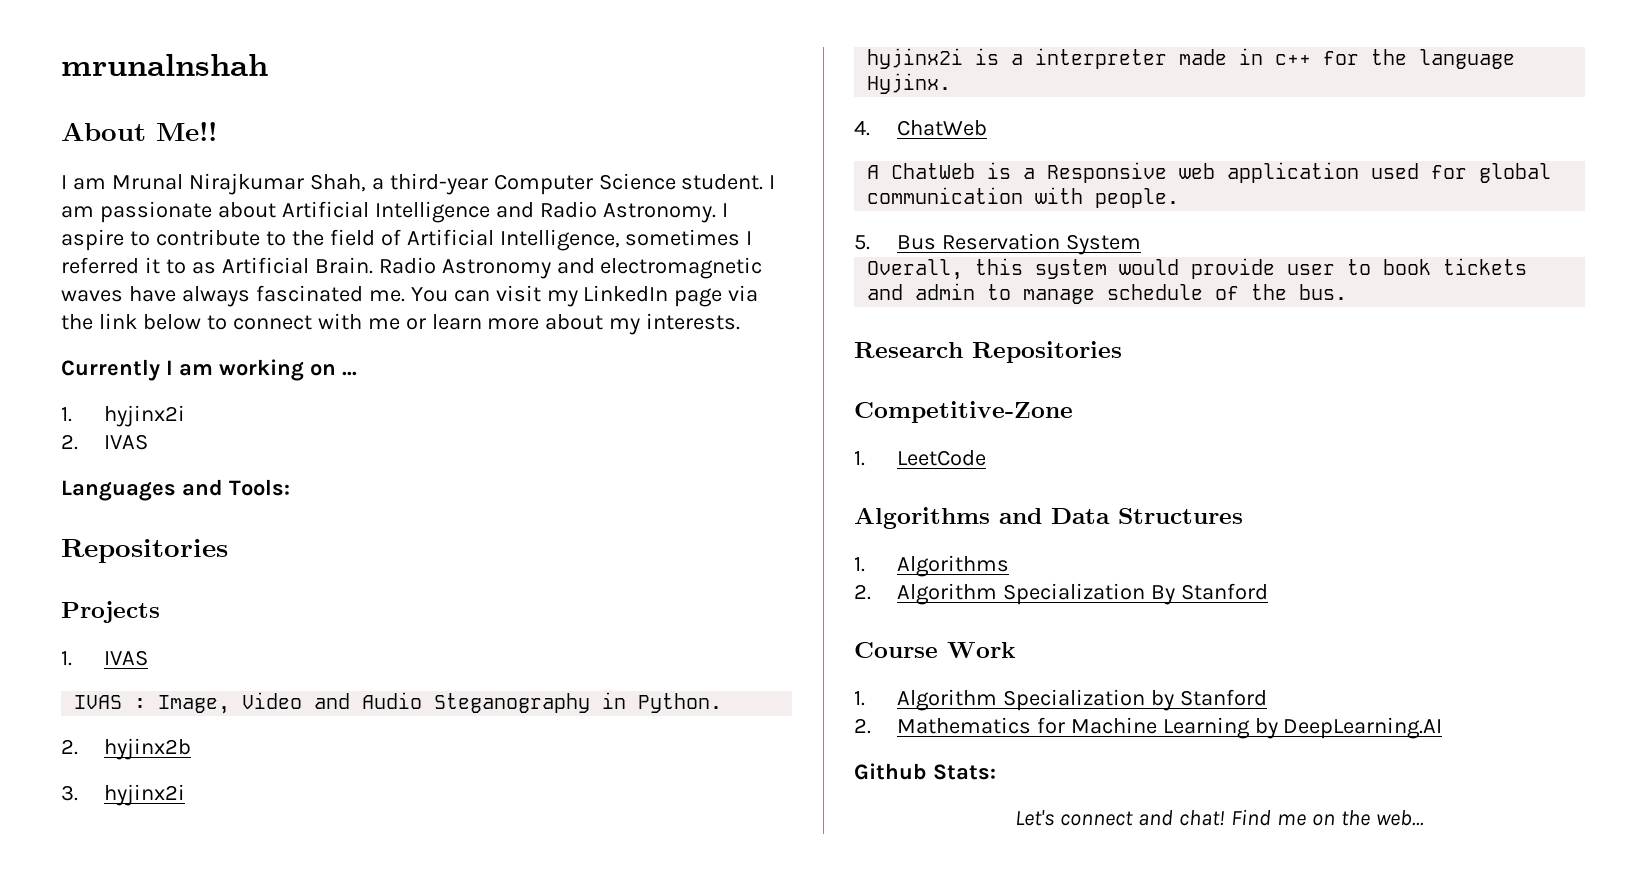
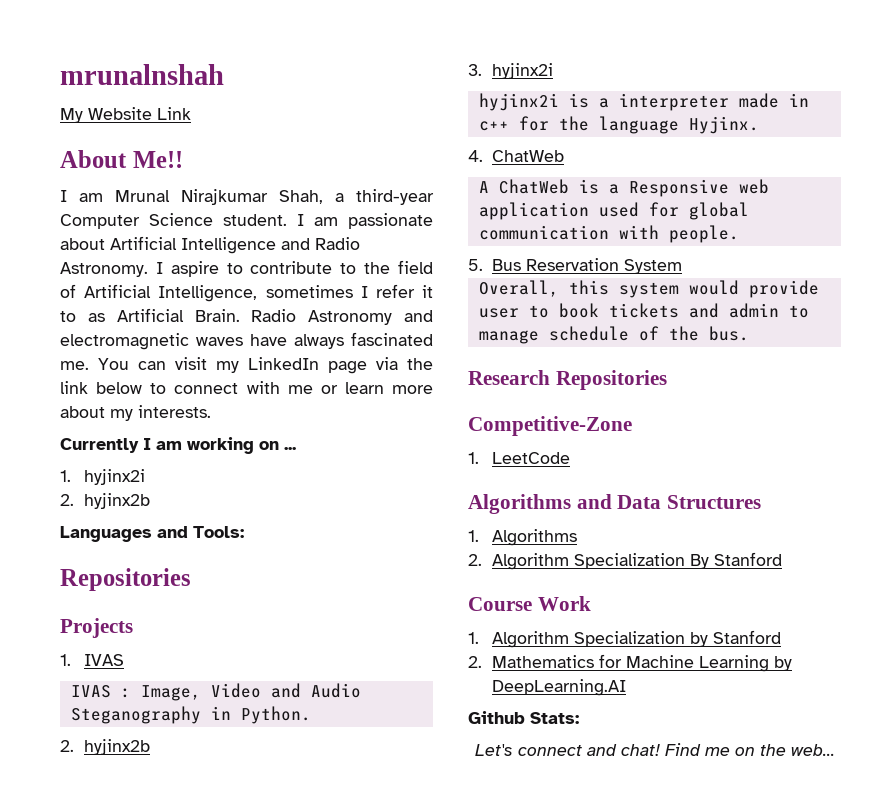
+ My Website Link
- I aspire to contribute to the field of Artificial Intelligence, sometimes I referred it to as Artificial Brain.
+ I aspire to contribute to the field of Artificial Intelligence, sometimes I refer it to as Artificial Brain.
  1. hyjinx2i
- 2. IVAS
+ 2. hyjinx2b

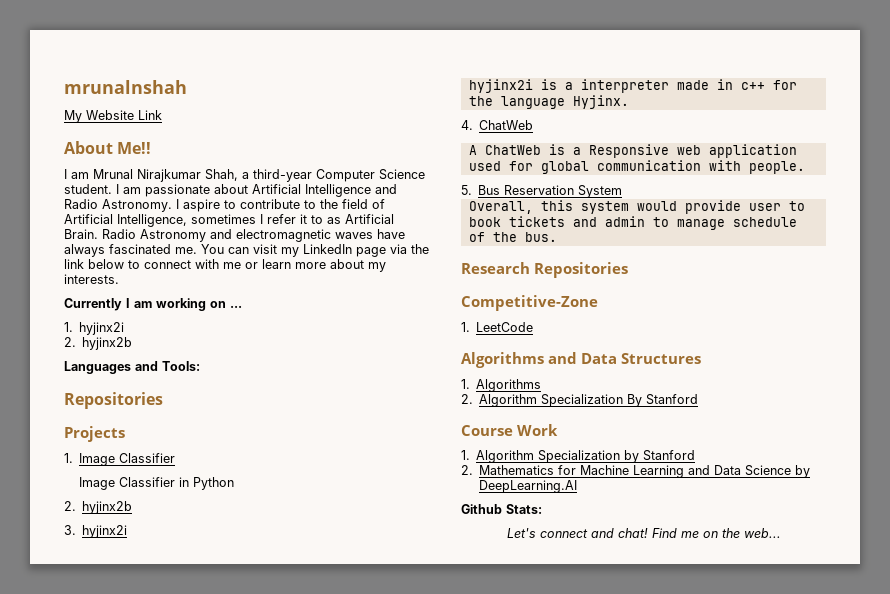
- 1. IVAS
- IVAS : Image, Video and Audio Steganography in Python.
+ 1. Image Classifier
+ Image Classifier in Python
- 2. Mathematics for Machine Learning by DeepLearning.AI
+ 2. Mathematics for Machine Learning and Data Science by DeepLearning.AI

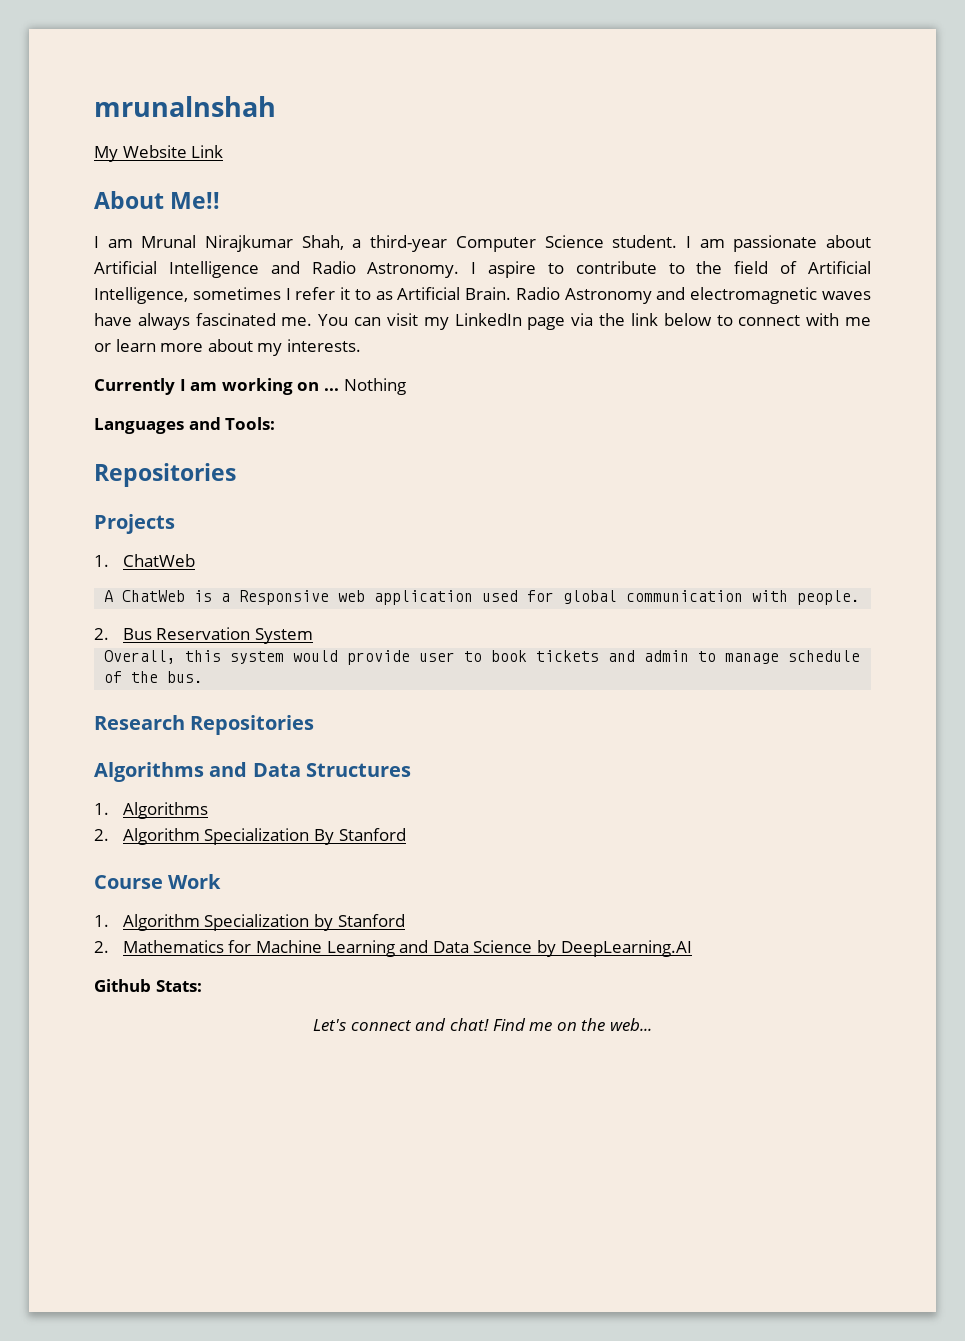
- Currently I am working on ...
- 1. hyjinx2i
- 2. hyjinx2b
+ Currently I am working on ... Nothing
- 1. Image Classifier
- Image Classifier in Python
- 2. hyjinx2b
- 3. hyjinx2i
- hyjinx2i is a interpreter made in c++ for the language Hyjinx.
- 4. ChatWeb
+ 1. ChatWeb
- 5. Bus Reservation System
+ 2. Bus Reservation System
- Competitive-Zone
- 1. LeetCode

